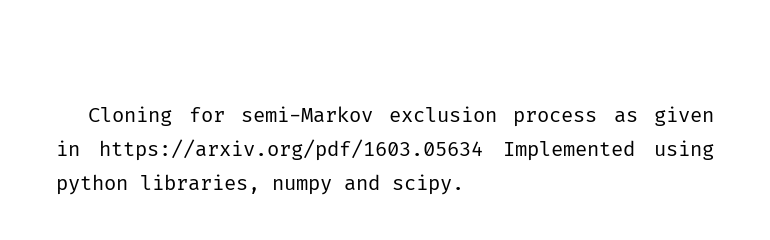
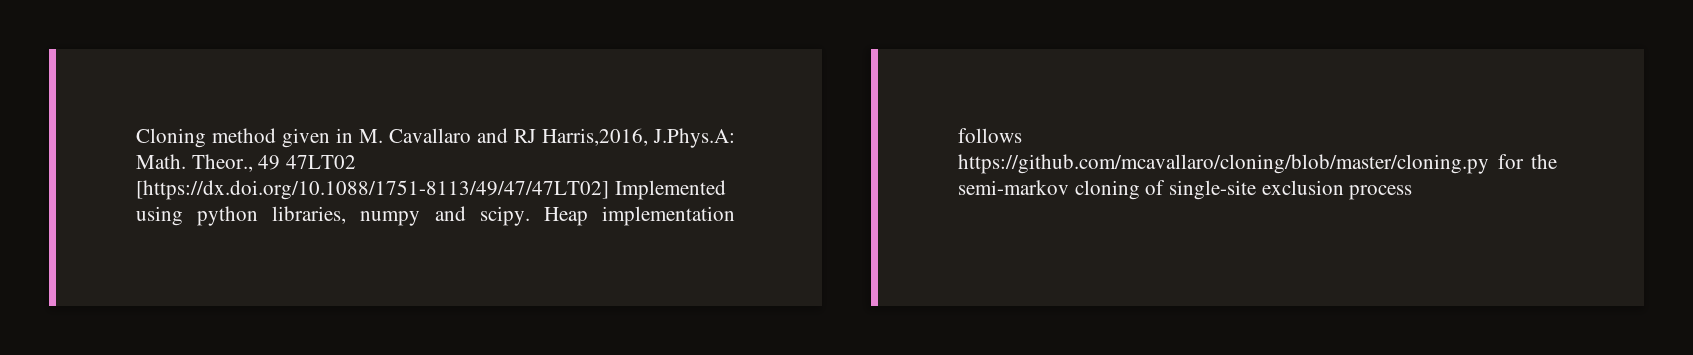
- Cloning for semi-Markov exclusion process as given in https://arxiv.org/pdf/1603.05634 Implemented using python libraries, numpy and scipy.
+ Cloning method given in M. Cavallaro and RJ Harris,2016, J.Phys.A: Math. Theor., 49 47LT02 [https://dx.doi.org/10.1088/1751-8113/49/47/47LT02] Implemented using python libraries, numpy and scipy.
+ Heap implementation follows https://github.com/mcavallaro/cloning/blob/master/cloning.py for the semi-markov cloning of single-site exclusion process

